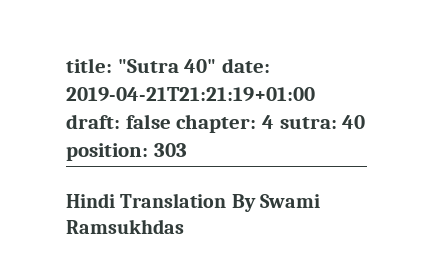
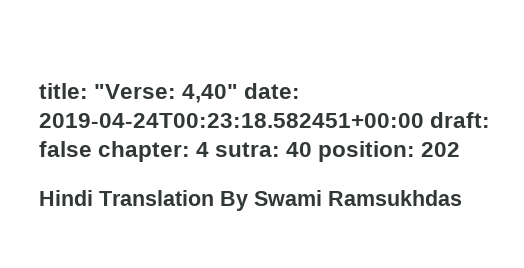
- title: "Sutra 40" date: 2019-04-21T21:21:19+01:00 draft: false chapter: 4 sutra: 40 position: 303
+ title: "Verse: 4,40" date: 2019-04-24T00:23:18.582451+00:00 draft: false chapter: 4 sutra: 40 position: 202

